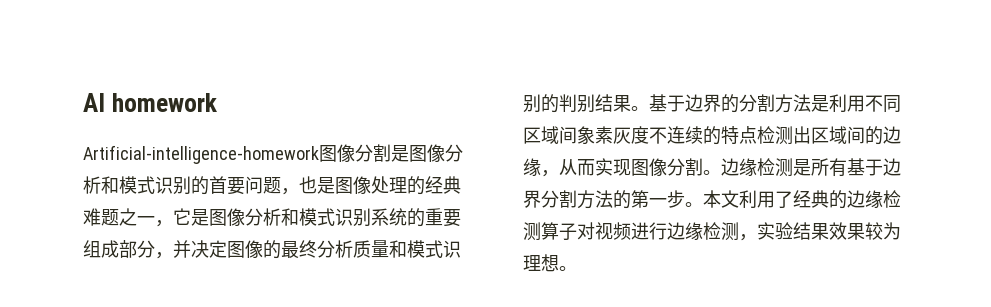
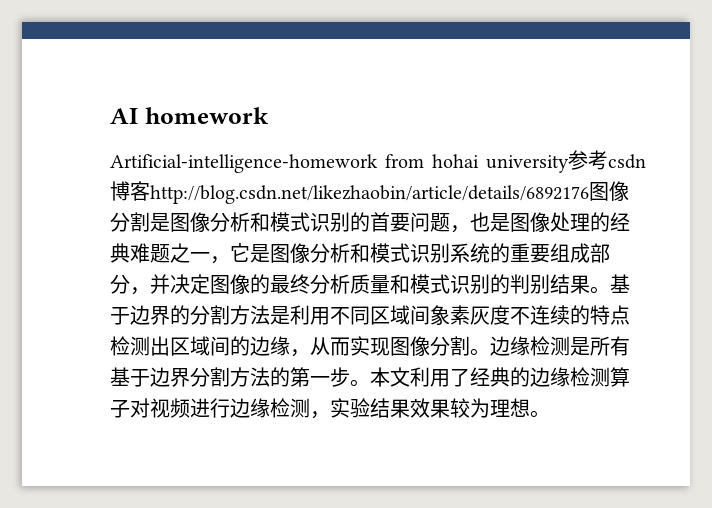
- Artificial-intelligence-homework图像分割是图像分析和模式识别的首要问题，也是图像处理的经典难题之一，它是图像分析和模式识别系统的重要组成部分，并决定图像的最终分析质量和模式识别的判别结果。
+ Artificial-intelligence-homework from hohai university参考csdn博客http://blog.csdn.net/likezhaobin/article/details/6892176图像分割是图像分析和模式识别的首要问题，也是图像处理的经典难题之一，它是图像分析和模式识别系统的重要组成部分，并决定图像的最终分析质量和模式识别的判别结果。

